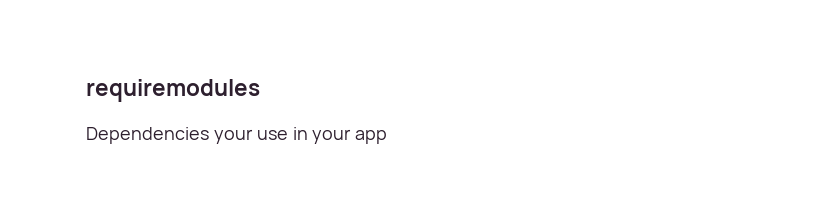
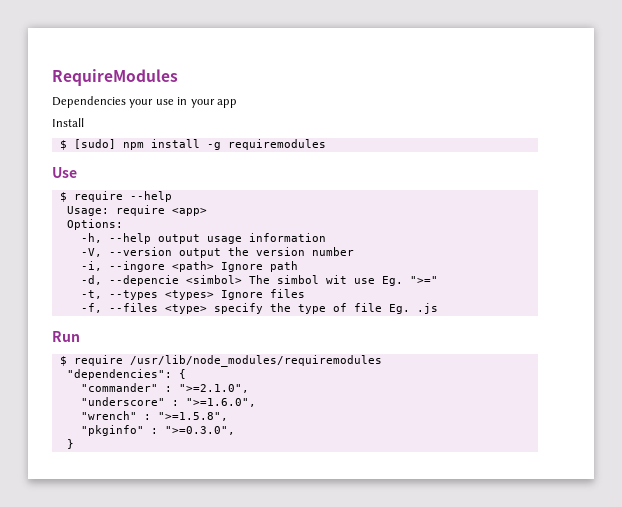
- requiremodules
+ RequireModules
+ Install
+ $ [sudo] npm install -g requiremodules
+ Use
+ $ require --help
+ Usage: require <app>
+ Options:
+ -h, --help output usage information
+ -V, --version output the version number
+ -i, --ingore <path> Ignore path
+ -d, --depencie <simbol> The simbol wit use Eg. ">="
+ -t, --types <types> Ignore files
+ -f, --files <type> specify the type of file Eg. .js
+ Run
+ $ require /usr/lib/node_modules/requiremodules
+ "dependencies": {
+ "commander" : ">=2.1.0",
+ "underscore" : ">=1.6.0",
+ "wrench" : ">=1.5.8",
+ "pkginfo" : ">=0.3.0",
+ }

